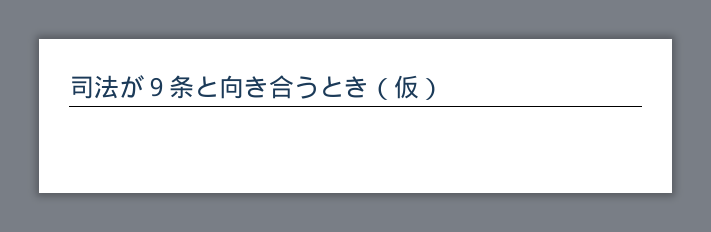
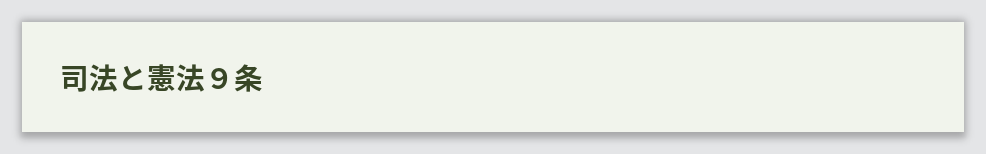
- 司法が９条と向き合うとき（仮）
+ 司法と憲法９条

